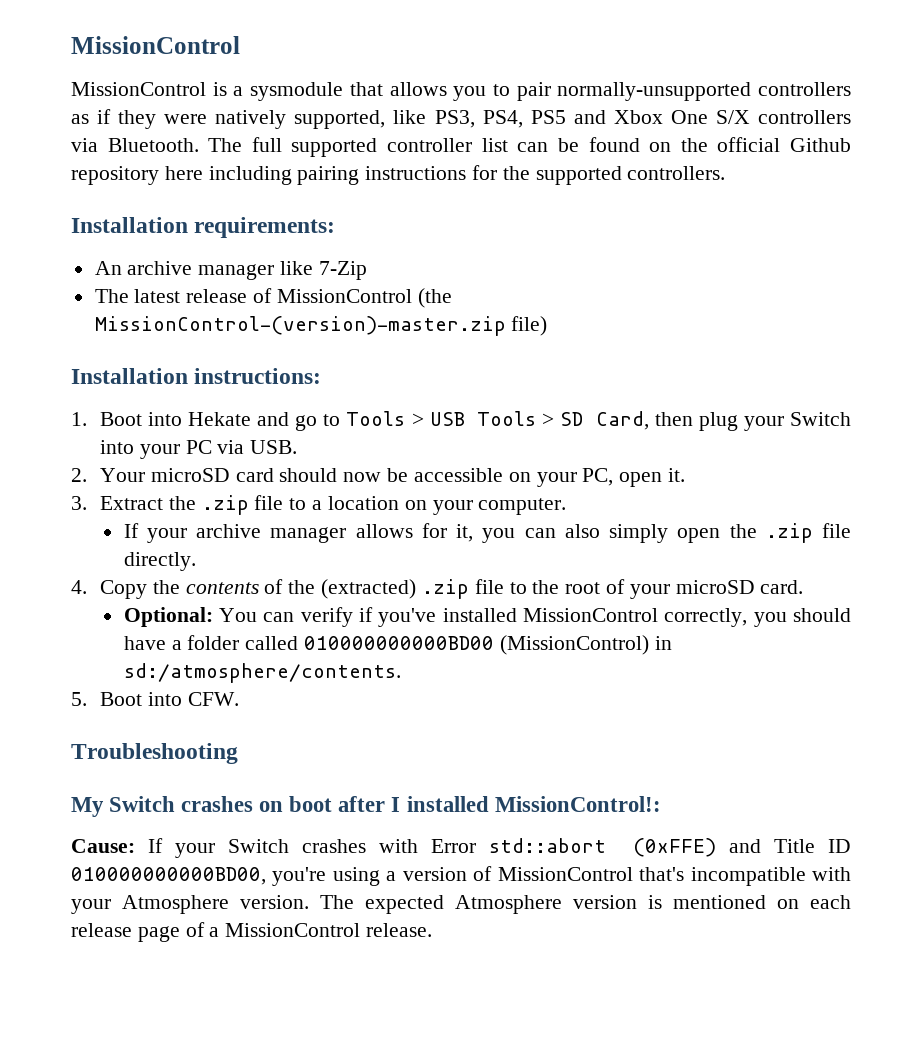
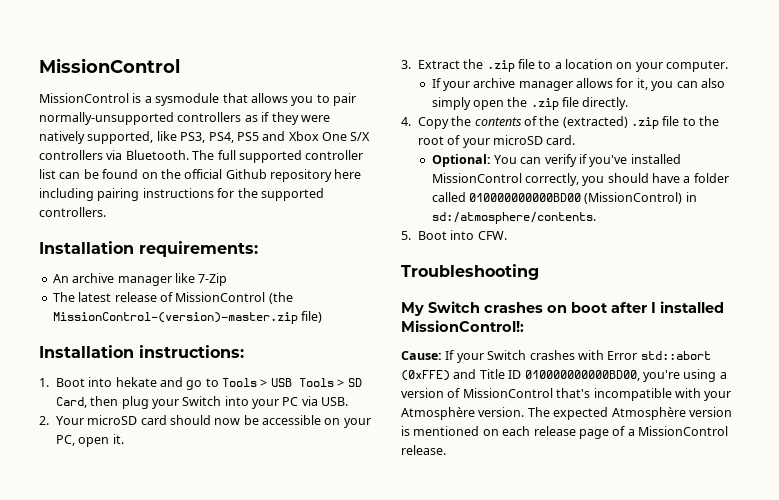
- 1. Boot into Hekate and go to Tools > USB Tools > SD Card, then plug your Switch into your PC via USB.
+ 1. Boot into hekate and go to Tools > USB Tools > SD Card, then plug your Switch into your PC via USB.
- Cause: If your Switch crashes with Error std::abort (0xFFE) and Title ID 010000000000BD00, you're using a version of MissionControl that's incompatible with your Atmosphere version.
+ Cause: If your Switch crashes with Error std::abort (0xFFE) and Title ID 010000000000BD00, you're using a version of MissionControl that's incompatible with your Atmosphère version.
- The expected Atmosphere version is mentioned on each release page of a MissionControl release.
+ The expected Atmosphère version is mentioned on each release page of a MissionControl release.

